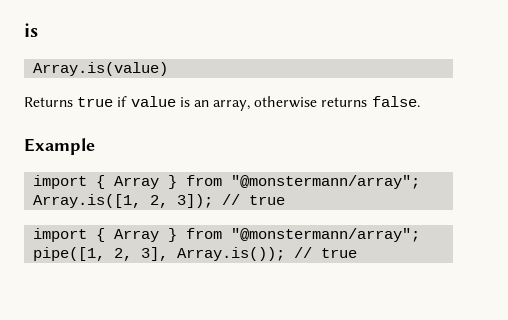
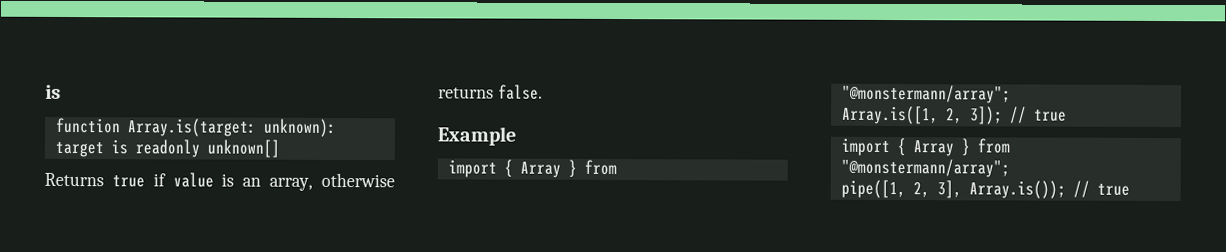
- Array.is(value)
+ function Array.is(target: unknown): target is readonly unknown[]

